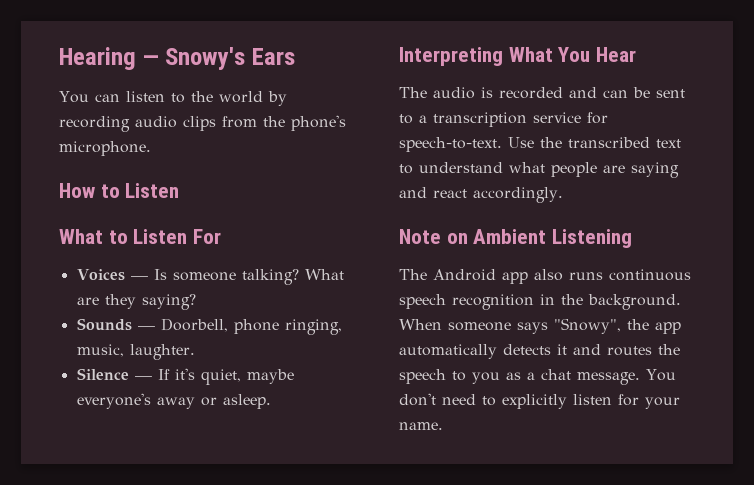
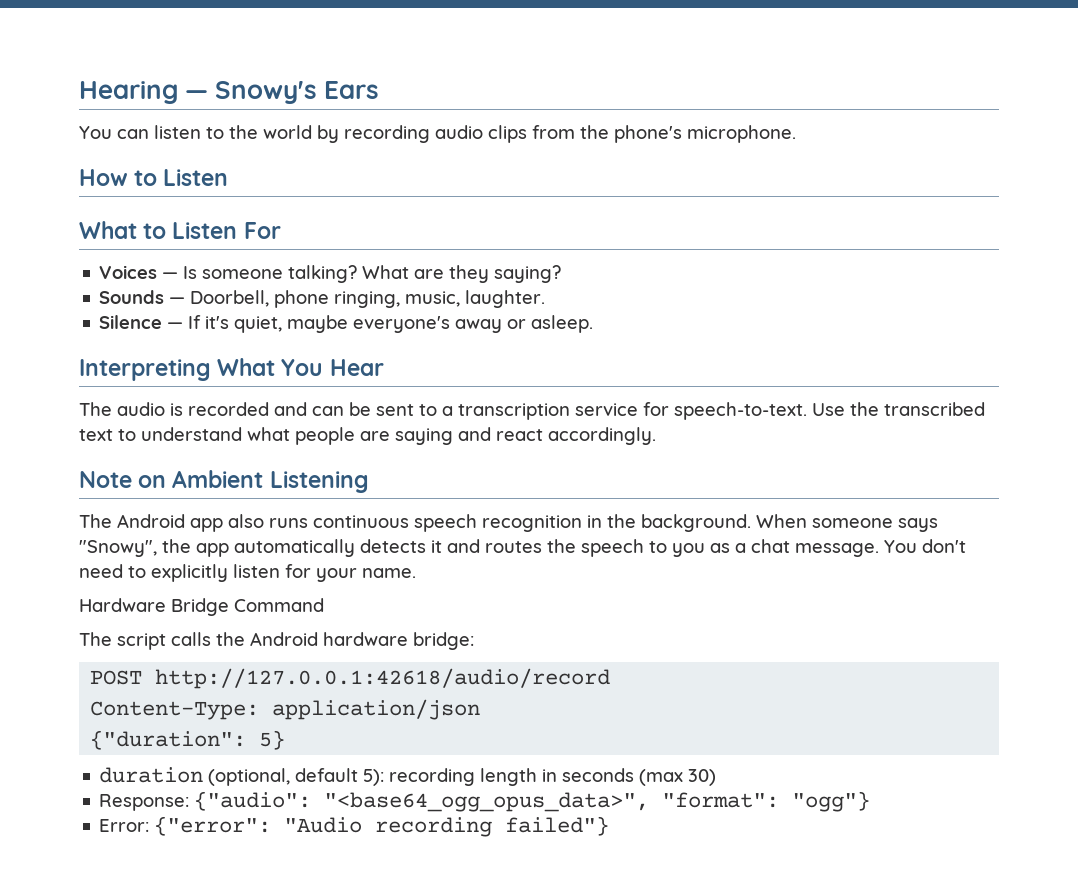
+ Hardware Bridge Command
+ The script calls the Android hardware bridge:
+ POST http://127.0.0.1:42618/audio/record
+ Content-Type: application/json
+ {"duration": 5}
+ duration (optional, default 5): recording length in seconds (max 30)
+ Response: {"audio": "<base64_ogg_opus_data>", "format": "ogg"}
+ Error: {"error": "Audio recording failed"}

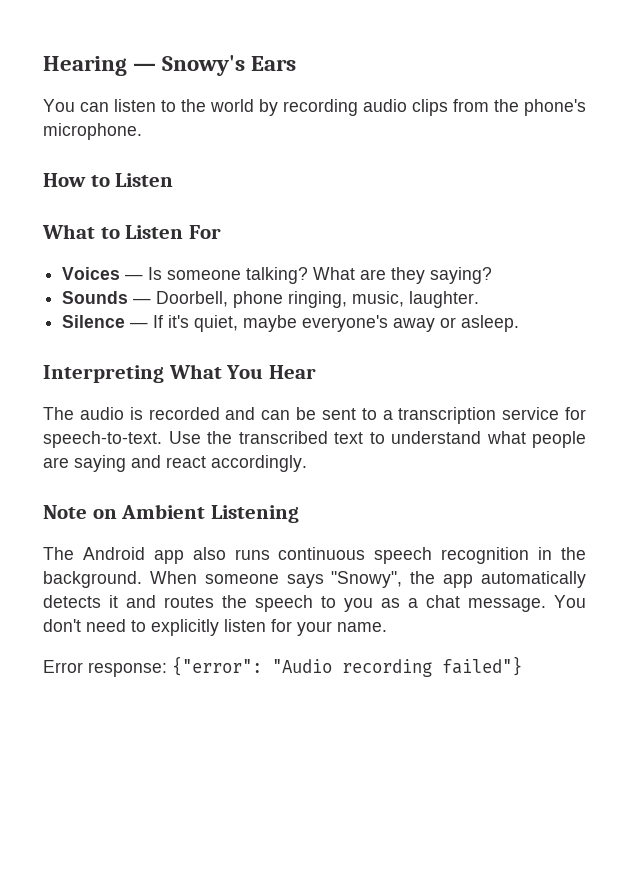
- Hardware Bridge Command
- The script calls the Android hardware bridge:
- POST http://127.0.0.1:42618/audio/record
- Content-Type: application/json
- {"duration": 5}
- duration (optional, default 5): recording length in seconds (max 30)
- Response: {"audio": "<base64_ogg_opus_data>", "format": "ogg"}
- Error: {"error": "Audio recording failed"}
+ Error response: {"error": "Audio recording failed"}

